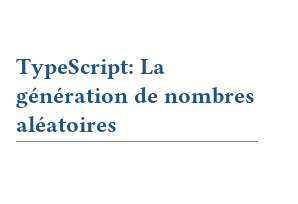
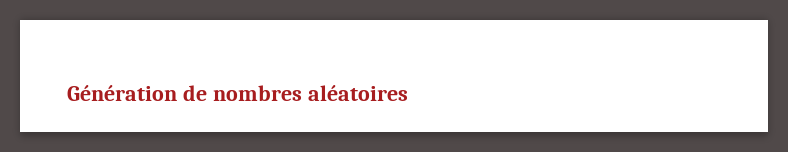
- TypeScript: La génération de nombres aléatoires
+ Génération de nombres aléatoires

